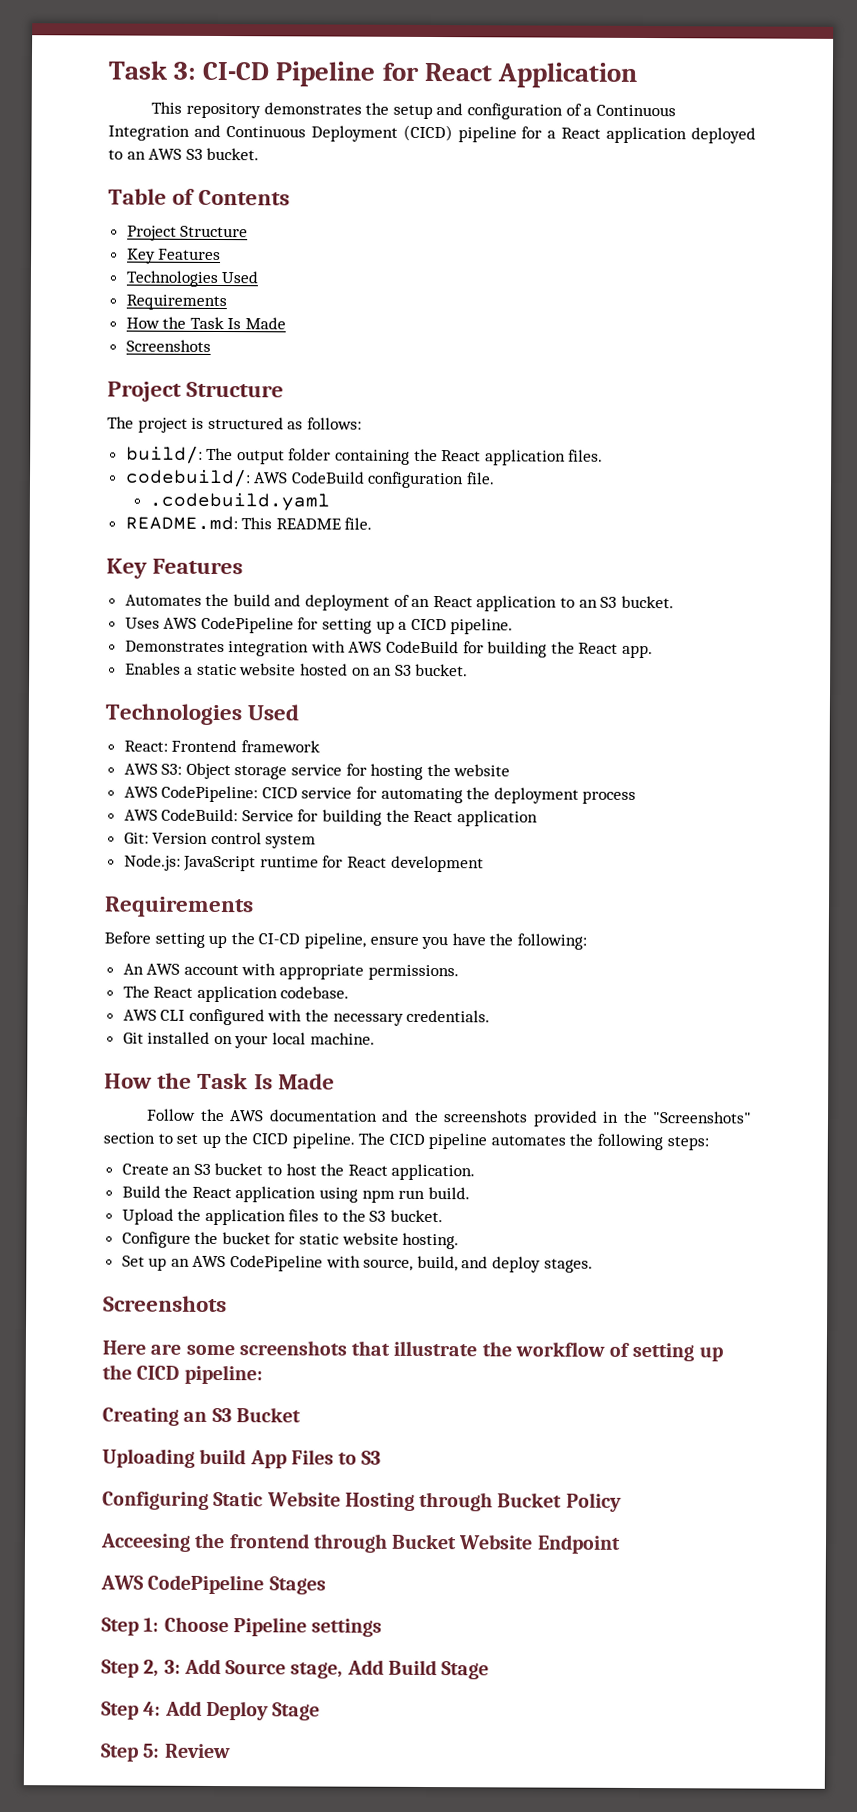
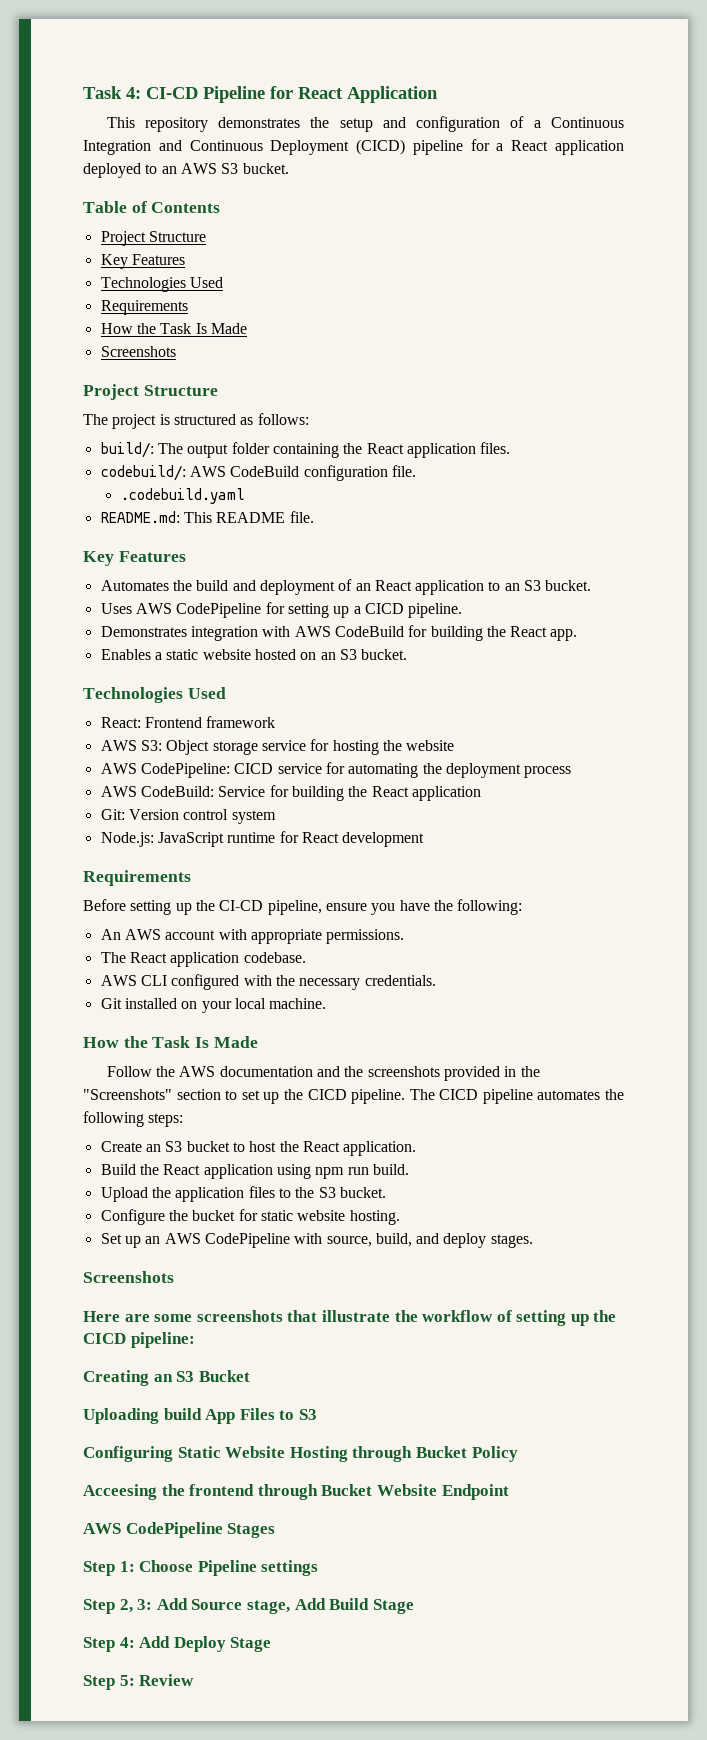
- Task 3: CI-CD Pipeline for React Application
+ Task 4: CI-CD Pipeline for React Application

